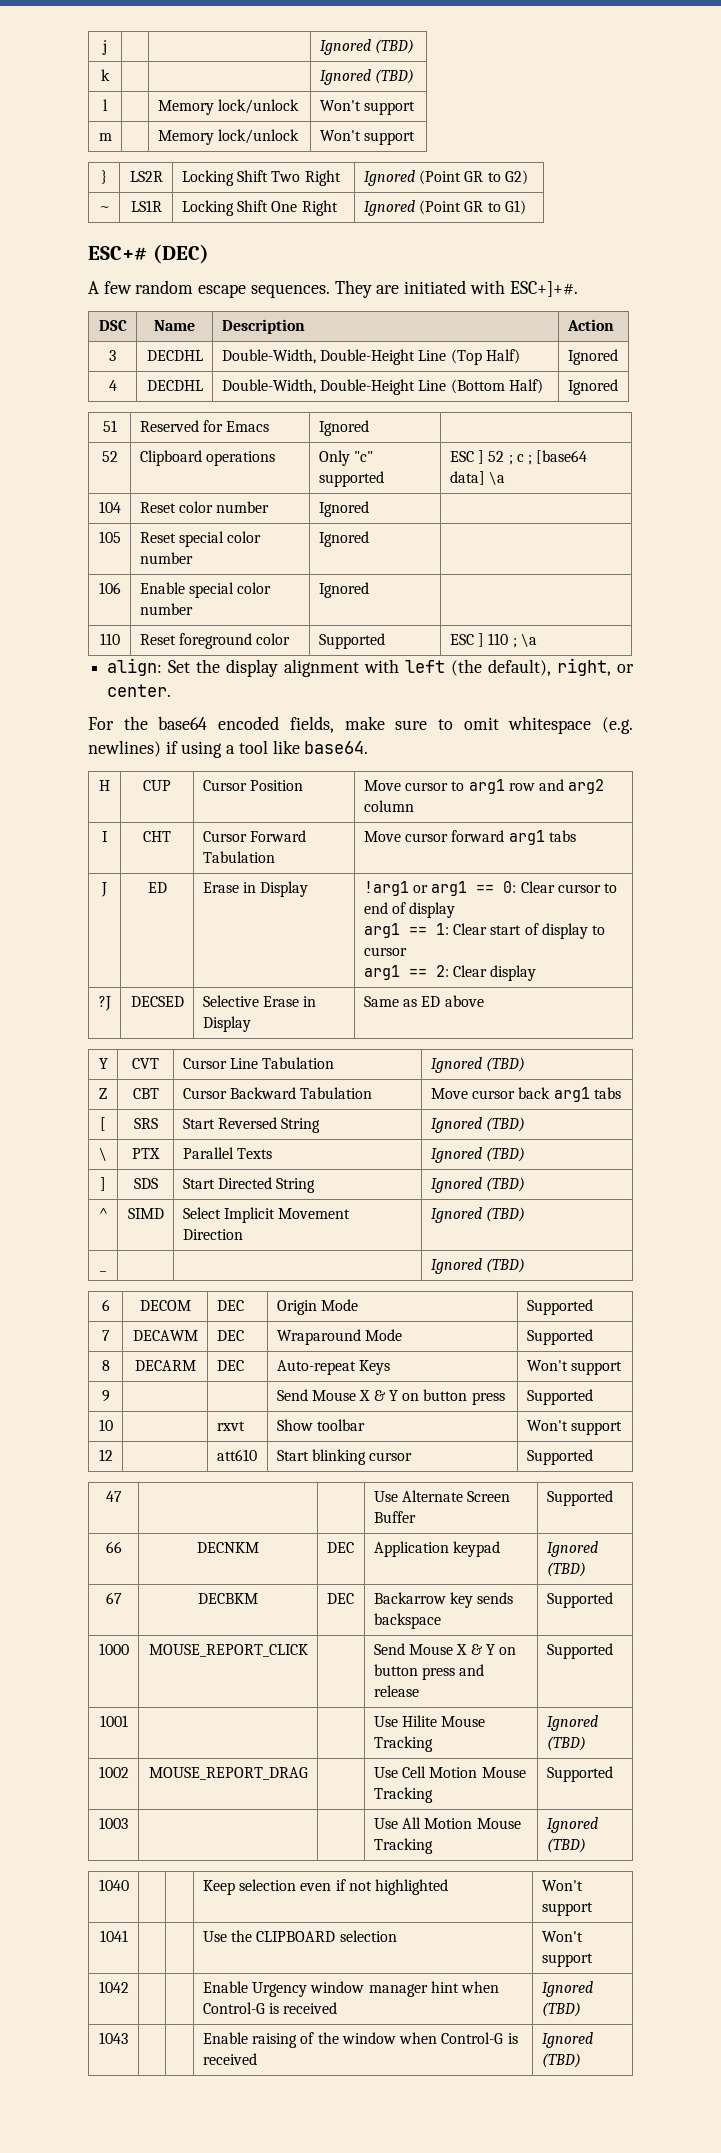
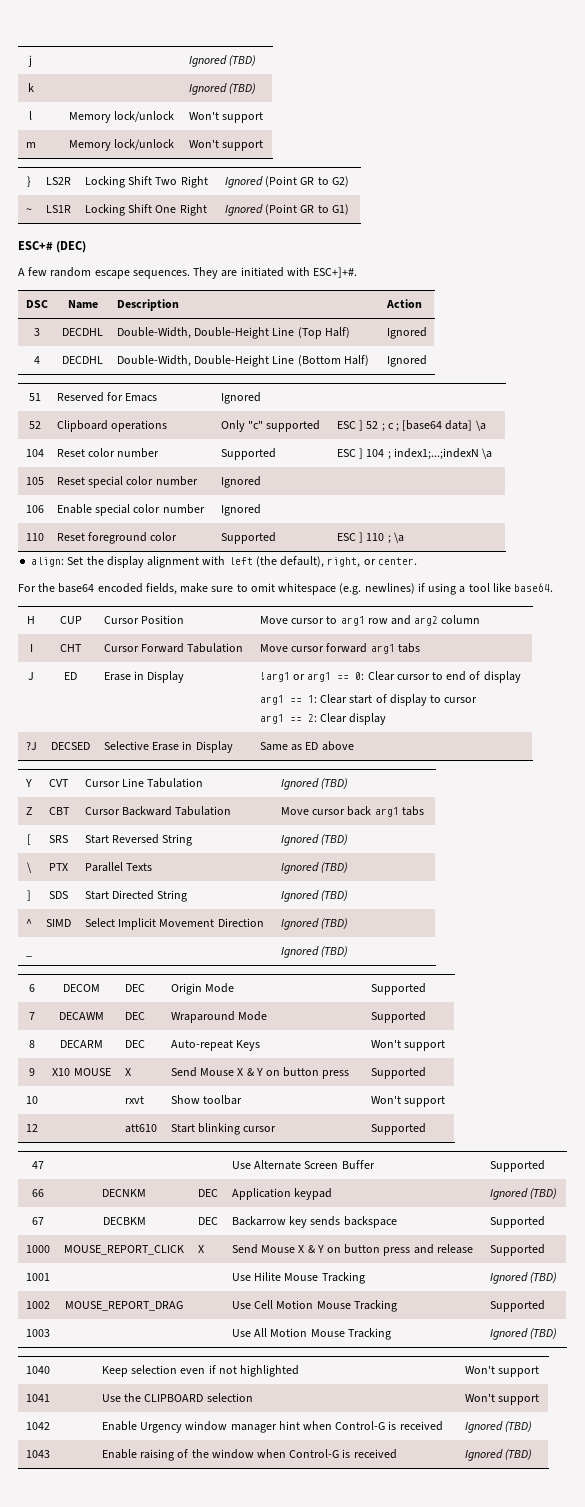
- 104 | Reset color number | Ignored |
+ 104 | Reset color number | Supported | ESC ] 104 ; index1;...;indexN \a
- 9 | | | Send Mouse X & Y on button press | Supported
+ 9 | X10 MOUSE | X | Send Mouse X & Y on button press | Supported
- 1000 | MOUSE_REPORT_CLICK | | Send Mouse X & Y on button press and release | Supported
+ 1000 | MOUSE_REPORT_CLICK | X | Send Mouse X & Y on button press and release | Supported

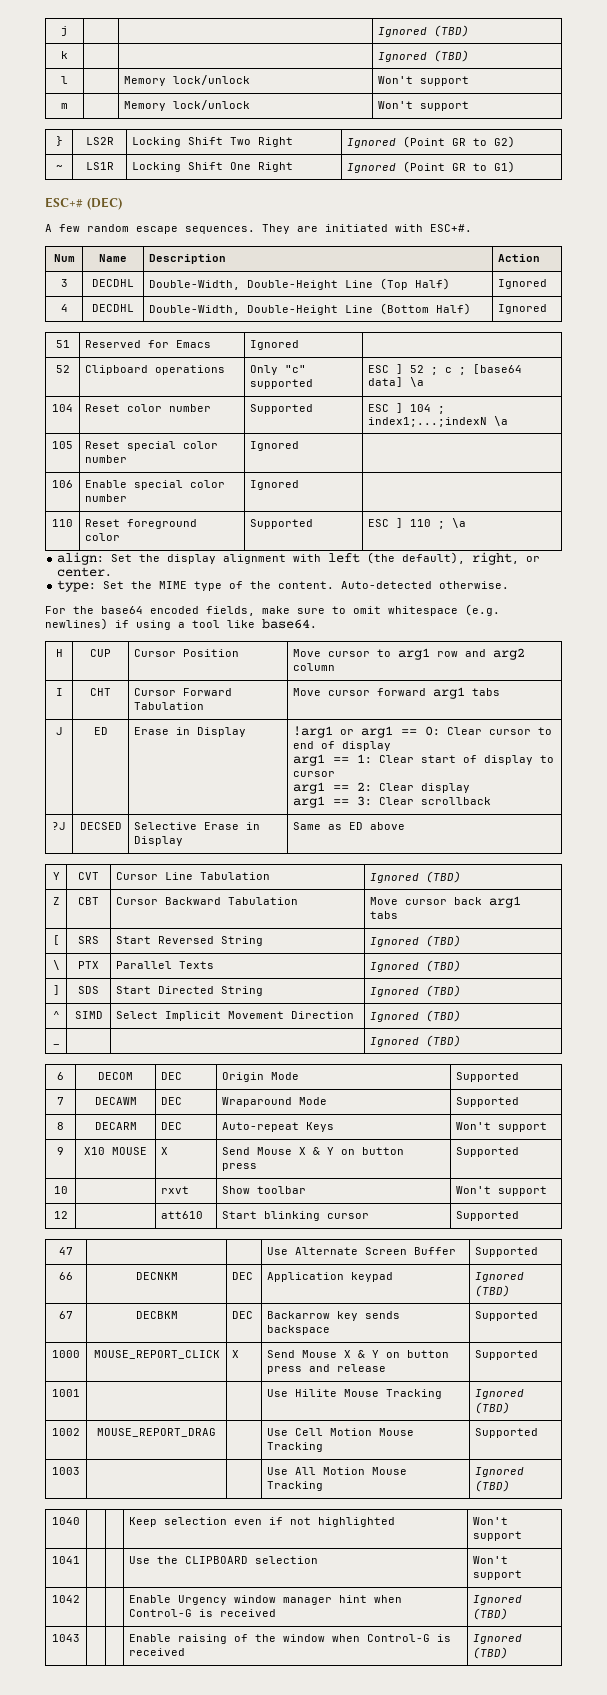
- They are initiated with ESC+]+#.
- DSC | Name | Description | Action
+ They are initiated with ESC+#.
+ Num | Name | Description | Action
+ type: Set the MIME type of the content. Auto-detected otherwise.
  J | ED | Erase in Display | !arg1 or arg1 == 0: Clear cursor to end of display
  arg1 == 1: Clear start of display to cursor
  arg1 == 2: Clear display
+ arg1 == 3: Clear scrollback

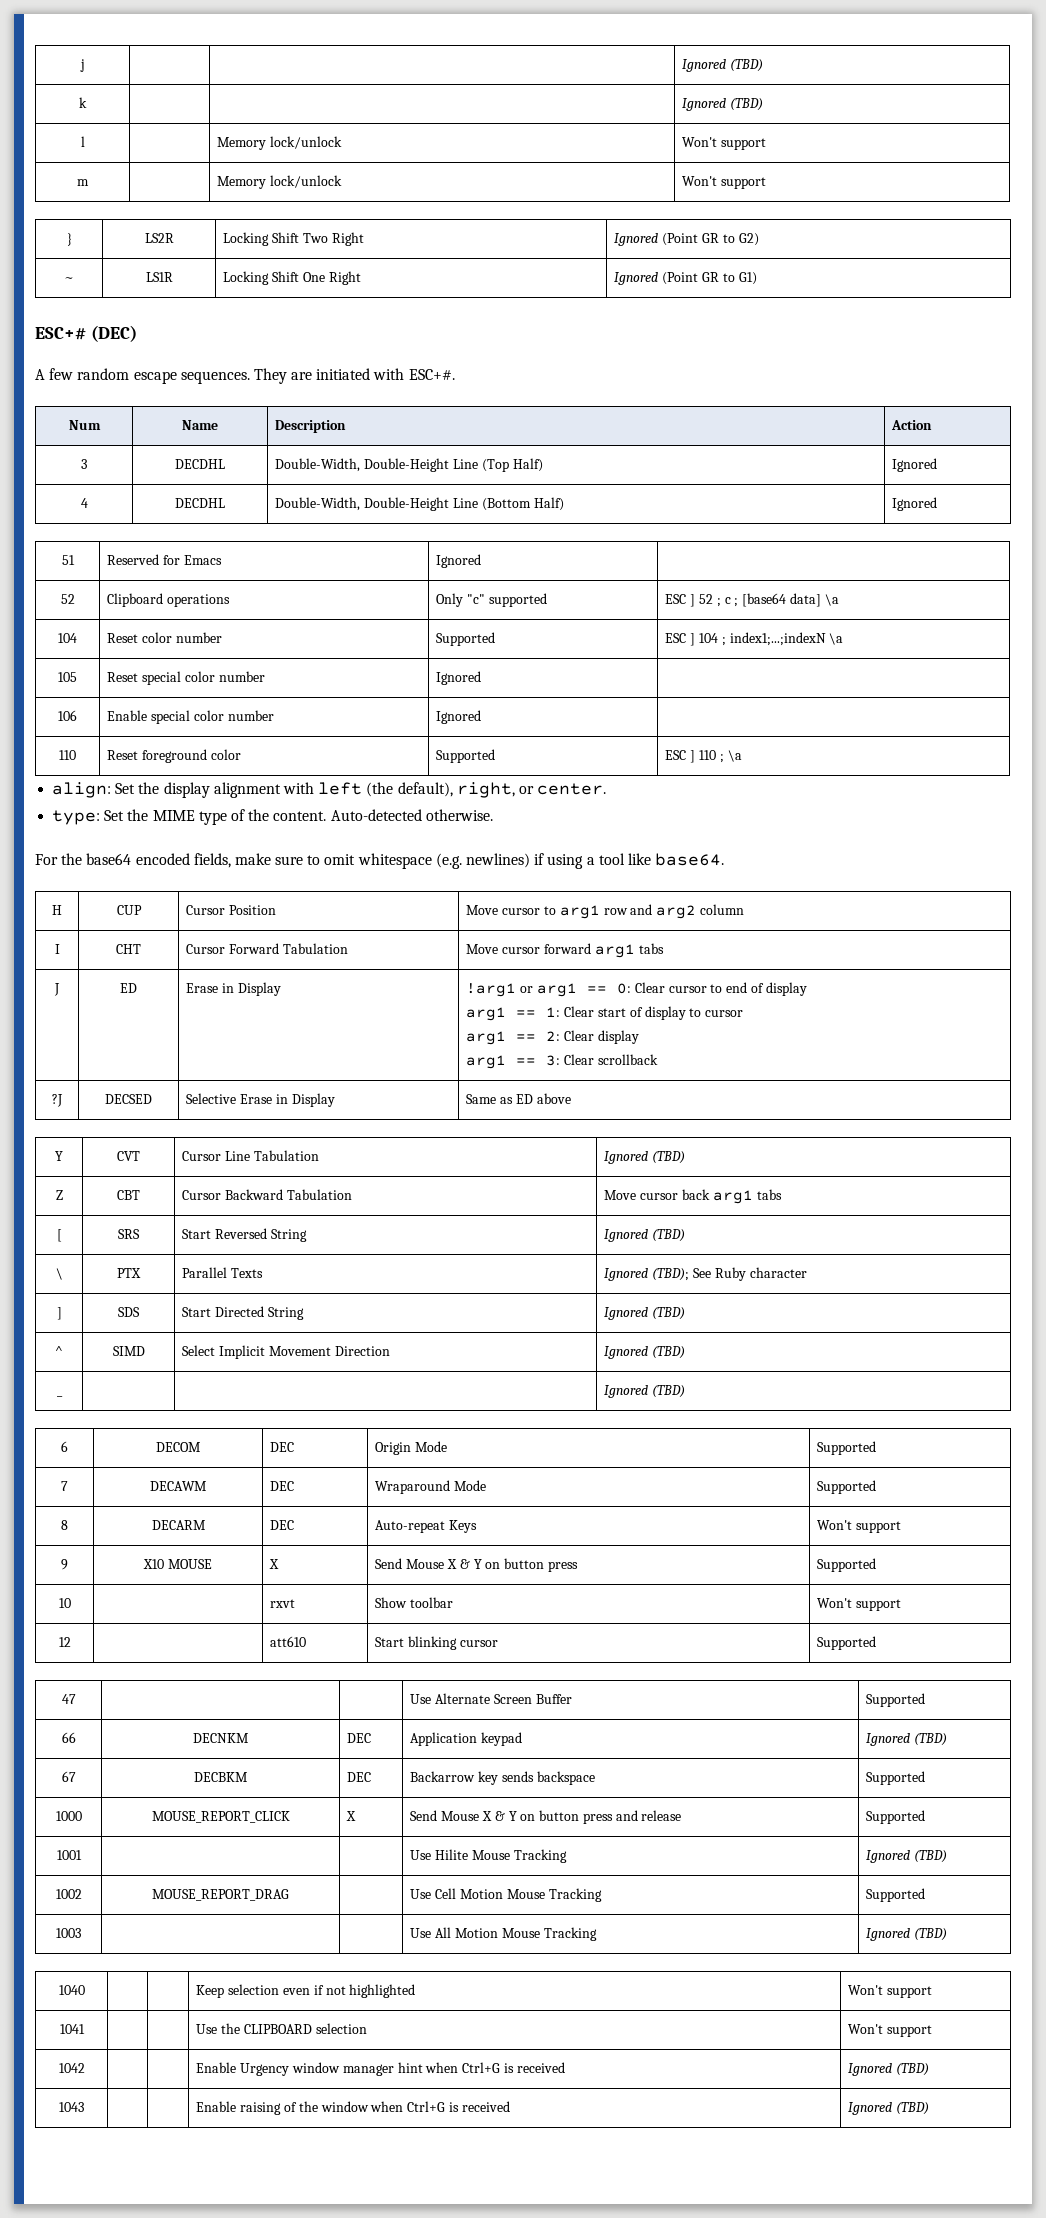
- \ | PTX | Parallel Texts | Ignored (TBD)
+ \ | PTX | Parallel Texts | Ignored (TBD); See Ruby character
- 1042 | | | Enable Urgency window manager hint when Control-G is received | Ignored (TBD)
+ 1042 | | | Enable Urgency window manager hint when Ctrl+G is received | Ignored (TBD)
- 1043 | | | Enable raising of the window when Control-G is received | Ignored (TBD)
+ 1043 | | | Enable raising of the window when Ctrl+G is received | Ignored (TBD)

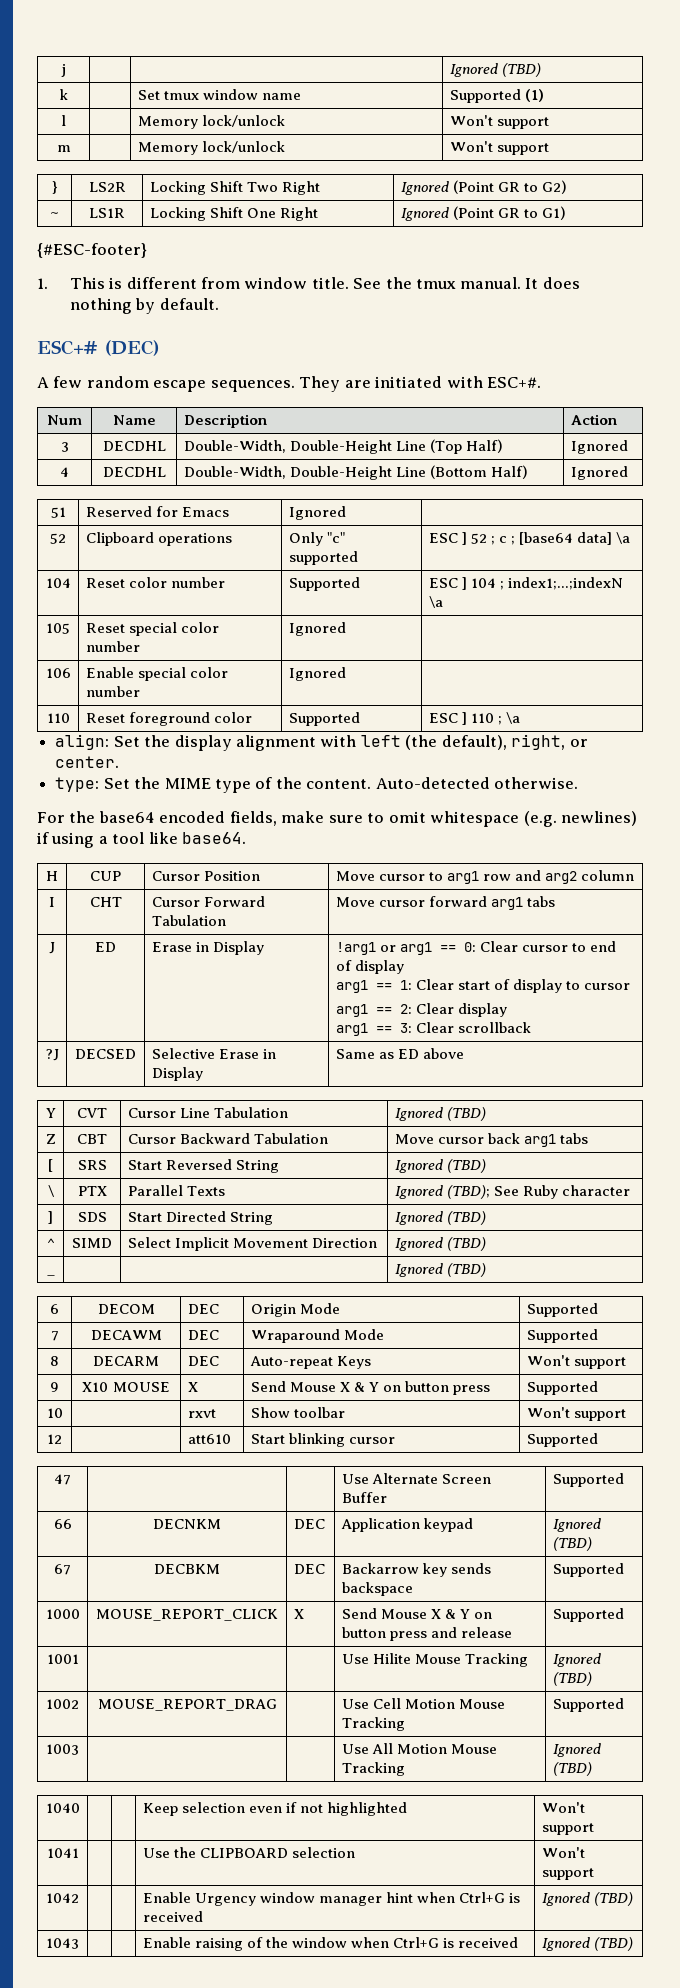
- k | | | Ignored (TBD)
+ k | | Set tmux window name | Supported (1)
+ {#ESC-footer}
+ 1. This is different from window title. See the tmux manual. It does nothing by default.

